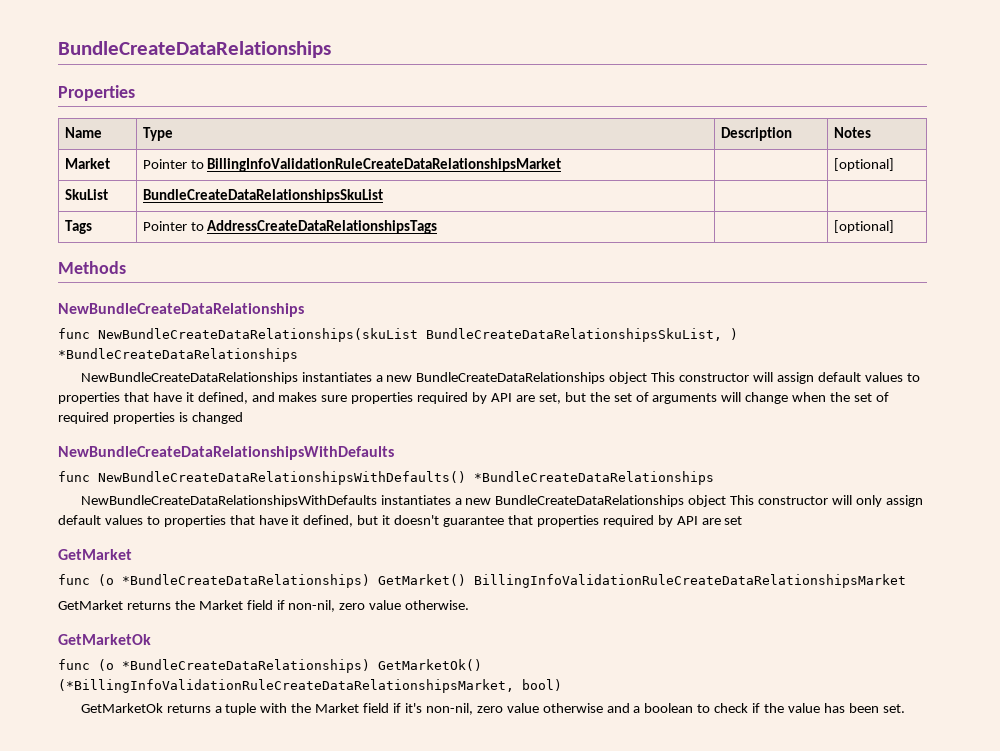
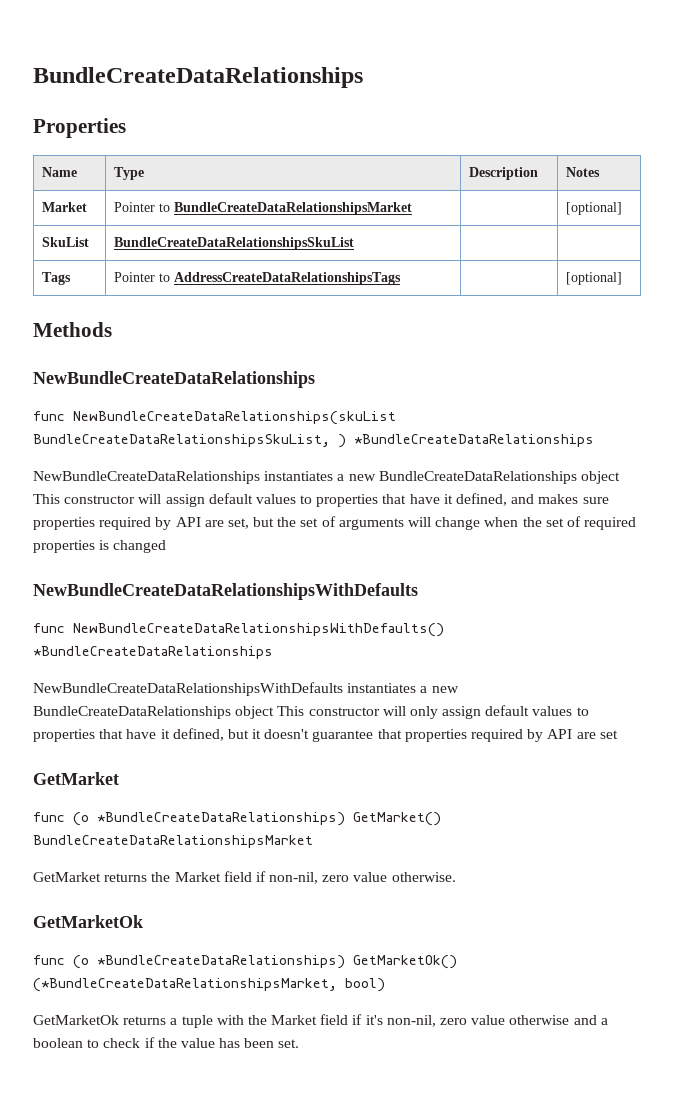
- Market | Pointer to BillingInfoValidationRuleCreateDataRelationshipsMarket | | [optional]
+ Market | Pointer to BundleCreateDataRelationshipsMarket | | [optional]
- func (o *BundleCreateDataRelationships) GetMarket() BillingInfoValidationRuleCreateDataRelationshipsMarket
+ func (o *BundleCreateDataRelationships) GetMarket() BundleCreateDataRelationshipsMarket
- func (o *BundleCreateDataRelationships) GetMarketOk() (*BillingInfoValidationRuleCreateDataRelationshipsMarket, bool)
+ func (o *BundleCreateDataRelationships) GetMarketOk() (*BundleCreateDataRelationshipsMarket, bool)

